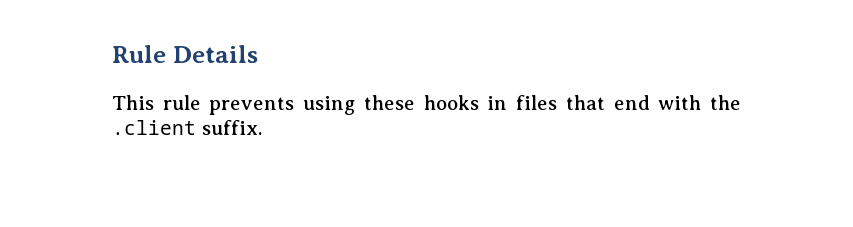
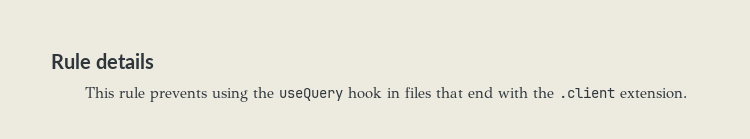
- Rule Details
+ Rule details
- This rule prevents using these hooks in files that end with the .client suffix.
+ This rule prevents using the useQuery hook in files that end with the .client extension.

